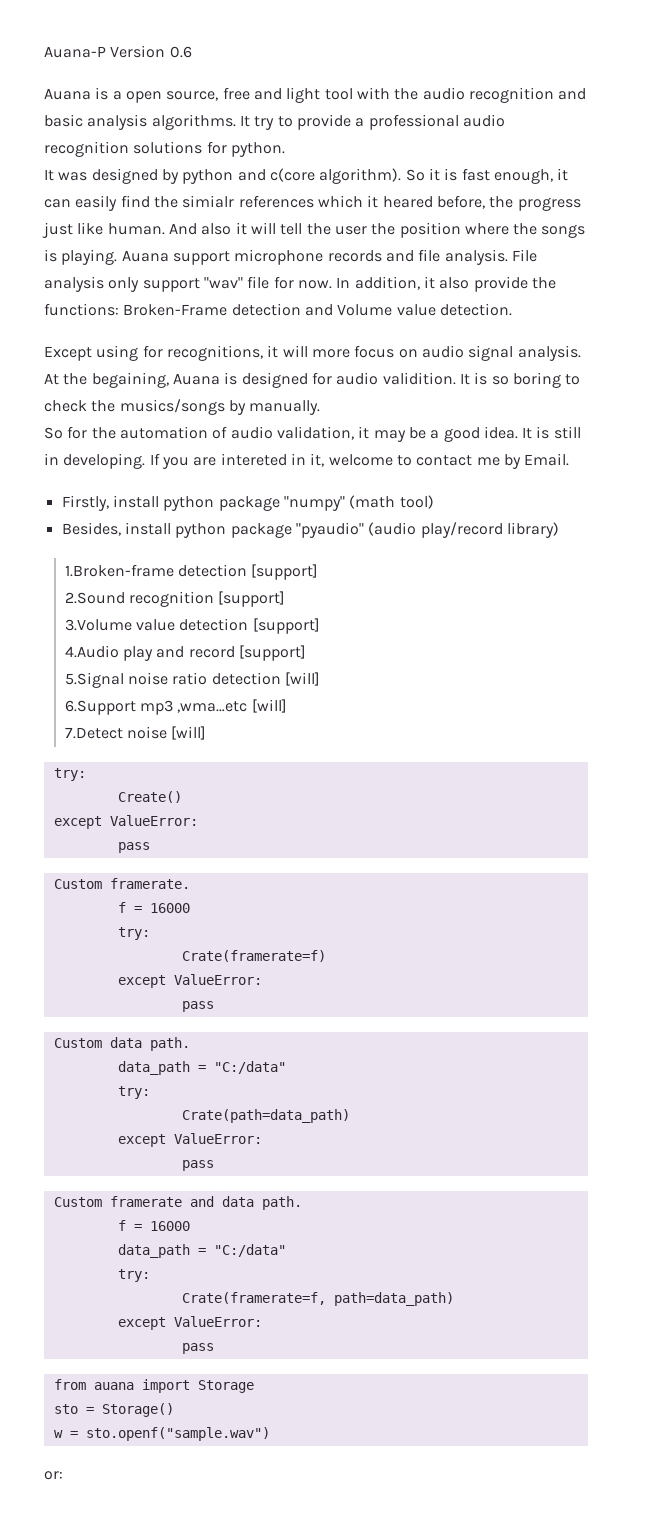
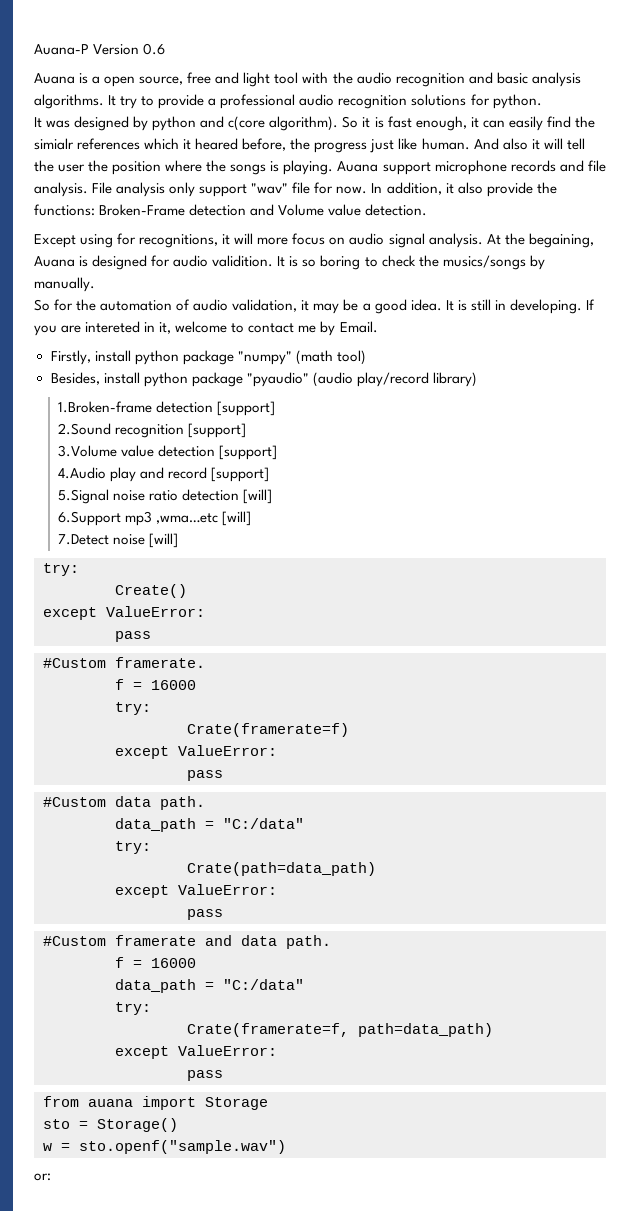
- Custom framerate.
+ #Custom framerate.
- Custom data path.
+ #Custom data path.
- Custom framerate and data path.
+ #Custom framerate and data path.

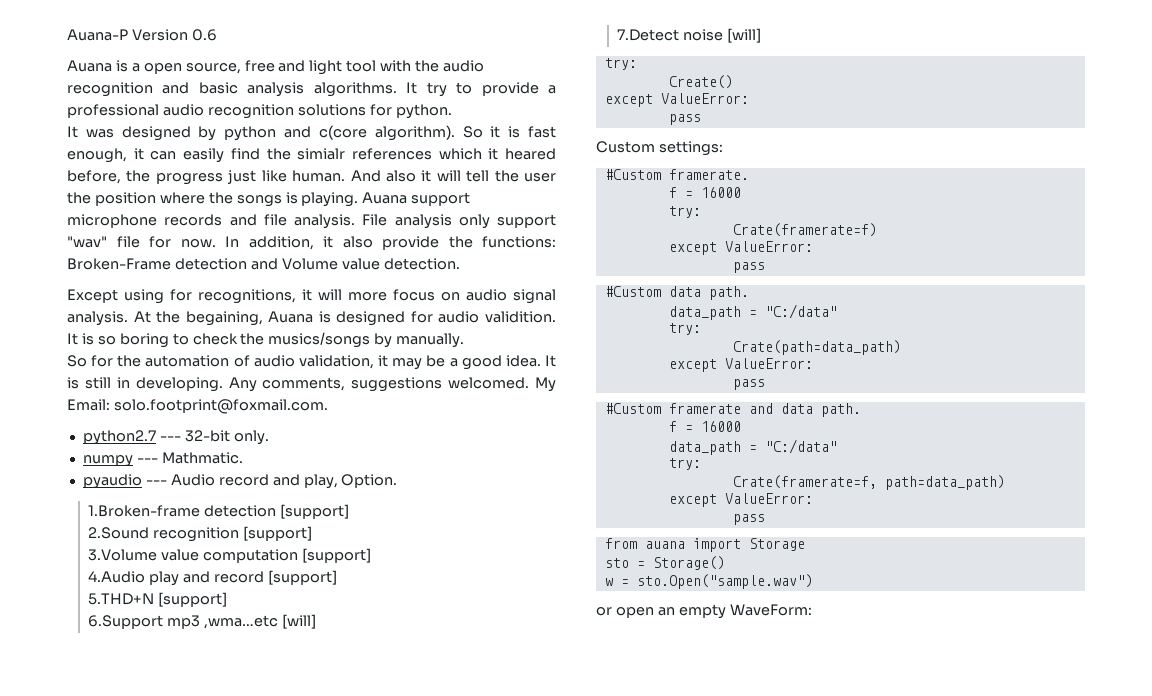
- If you are intereted in it, welcome to contact me by Email.
- Firstly, install python package "numpy" (math tool)
- Besides, install python package "pyaudio" (audio play/record library)
+ Any comments, suggestions welcomed. My Email: solo.footprint@foxmail.com.
+ python2.7 --- 32-bit only.
+ numpy --- Mathmatic.
+ pyaudio --- Audio record and play, Option.
- 3.Volume value detection [support]
+ 3.Volume value computation [support]
- 5.Signal noise ratio detection [will]
+ 5.THD+N [support]
+ Custom settings:
- w = sto.openf("sample.wav")
- or:
+ w = sto.Open("sample.wav")
+ or open an empty WaveForm:

